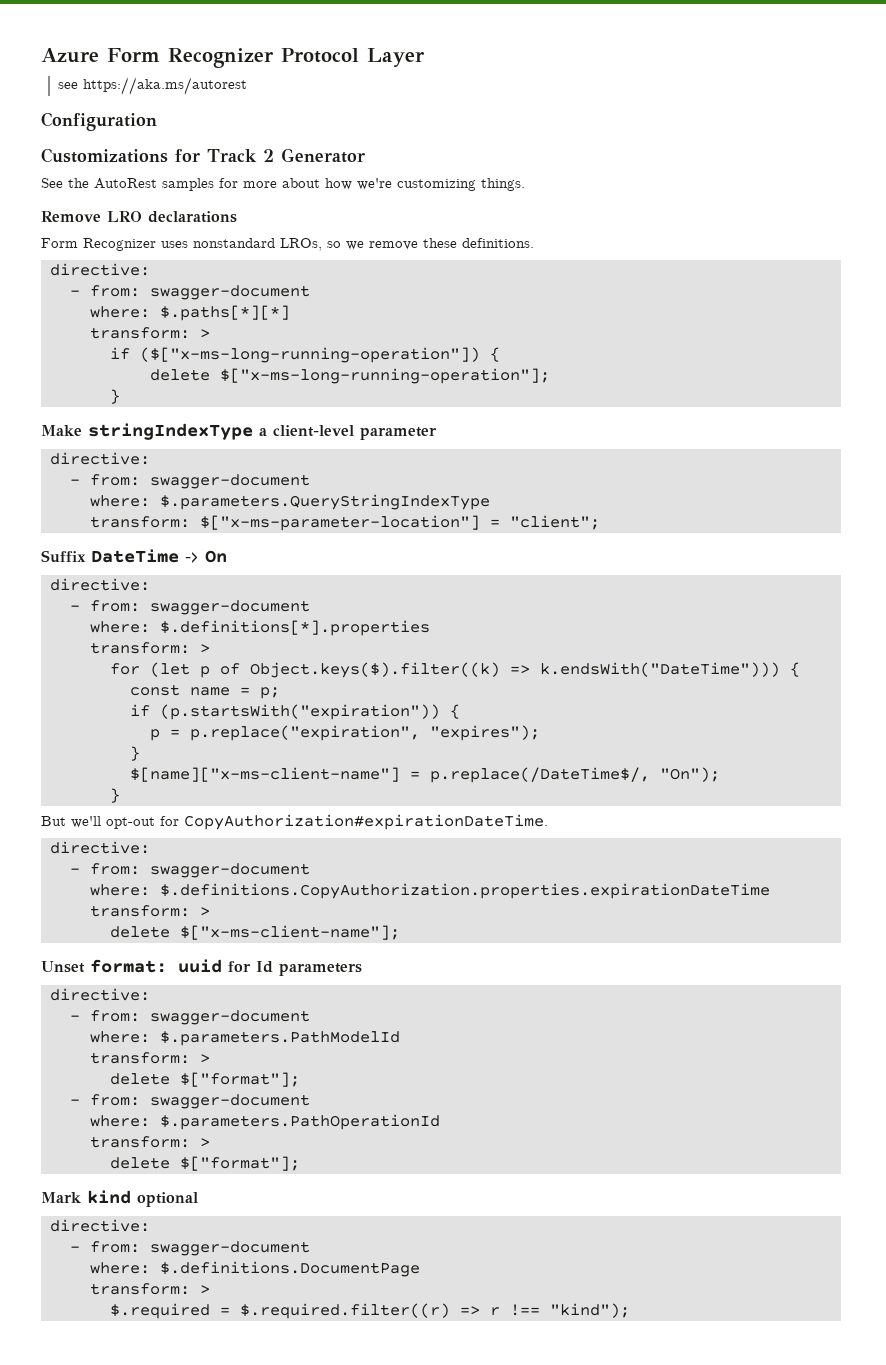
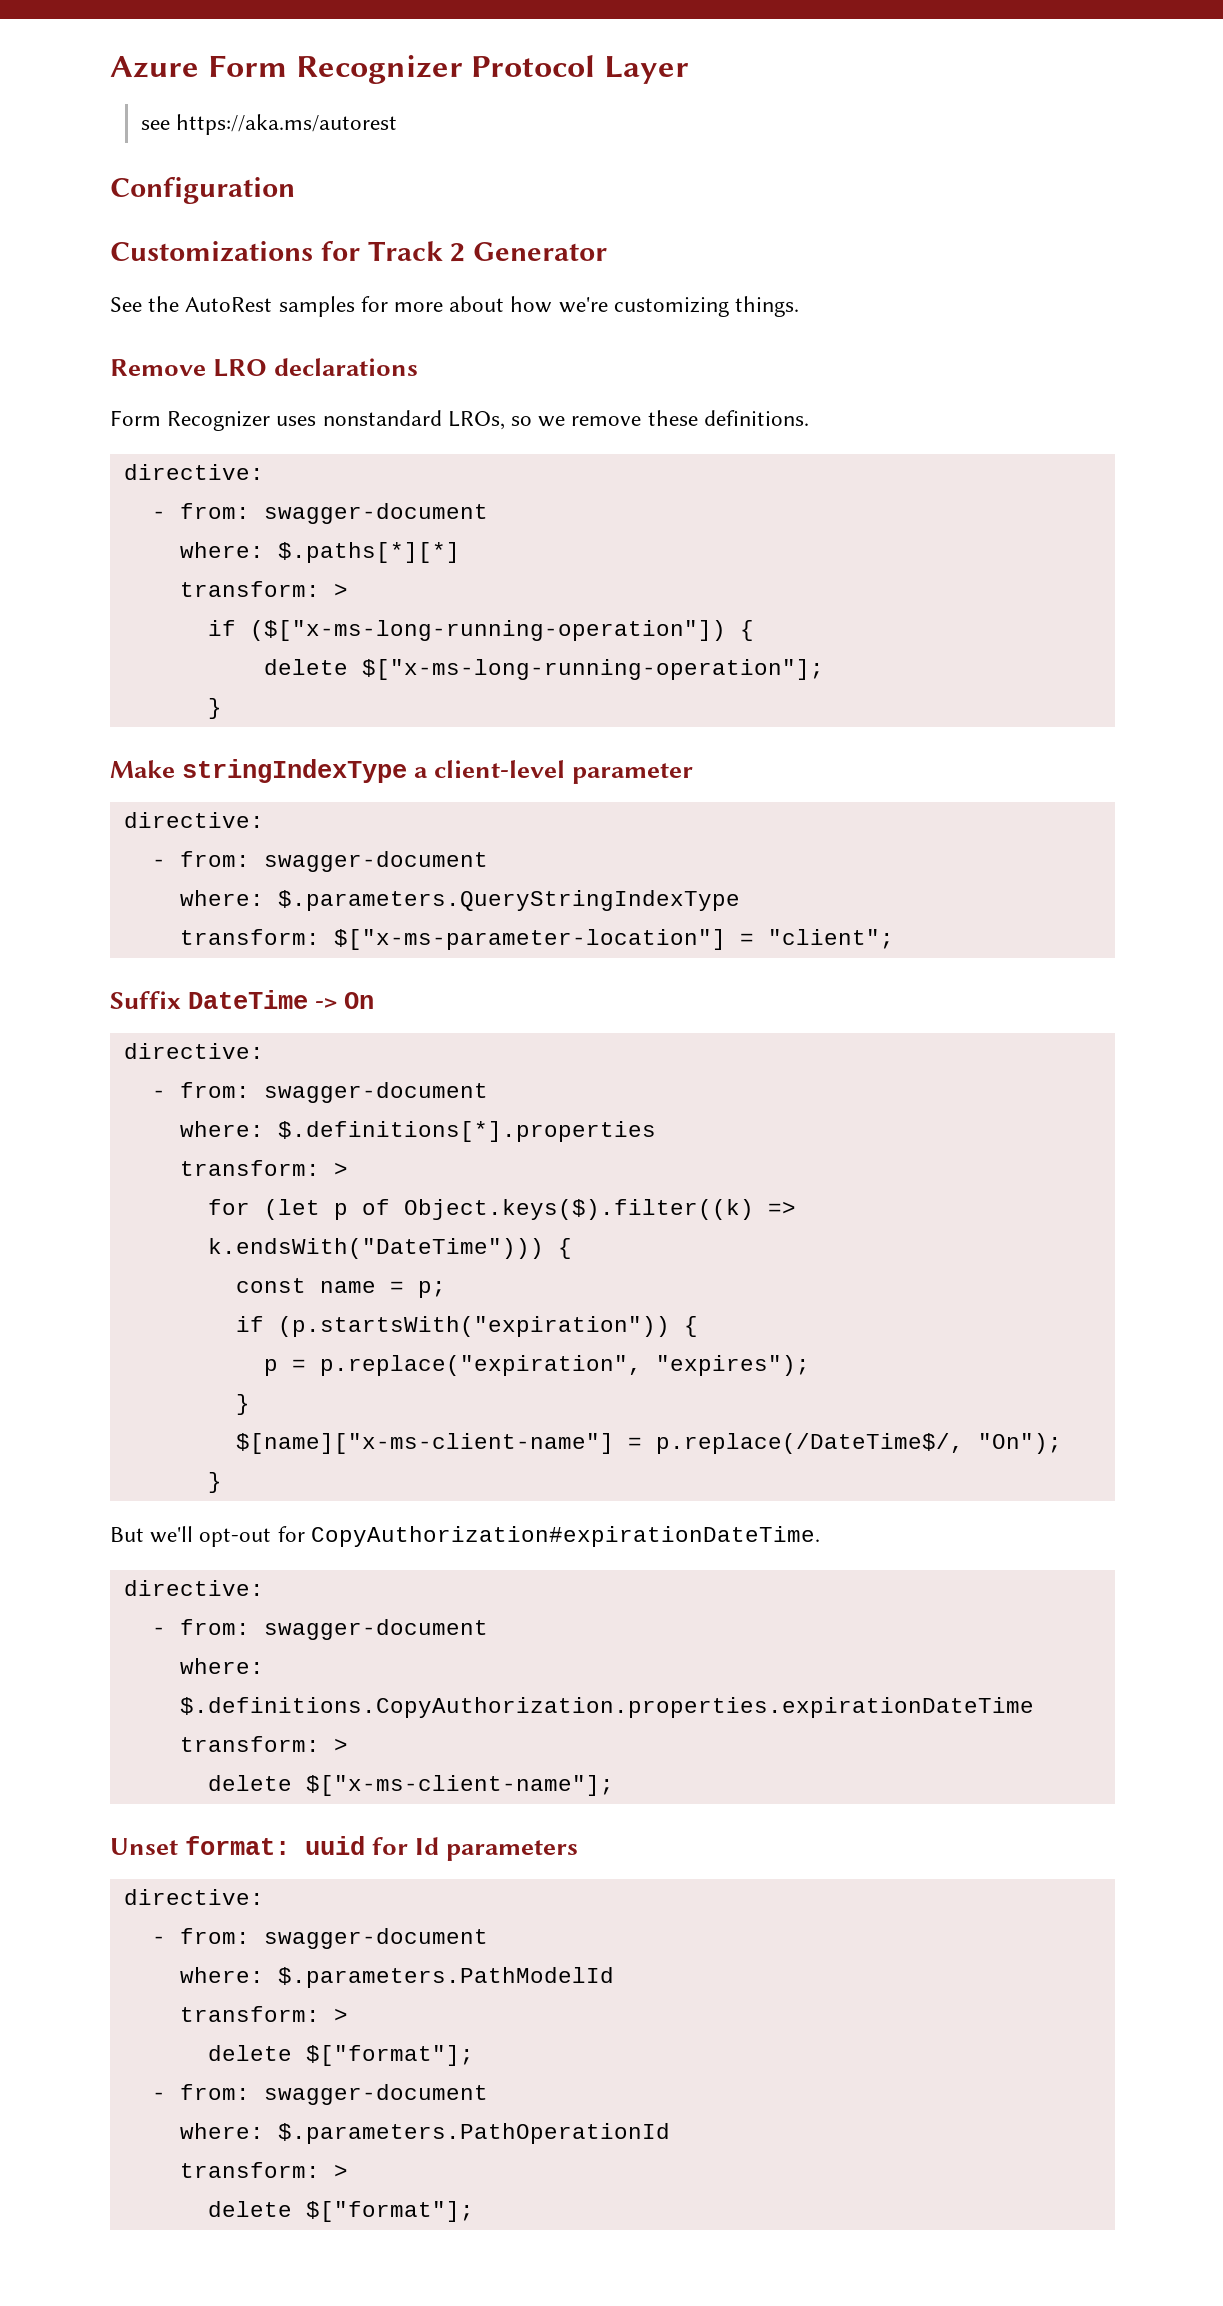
- Mark kind optional
- directive:
- - from: swagger-document
- where: $.definitions.DocumentPage
- transform: >
- $.required = $.required.filter((r) => r !== "kind");

